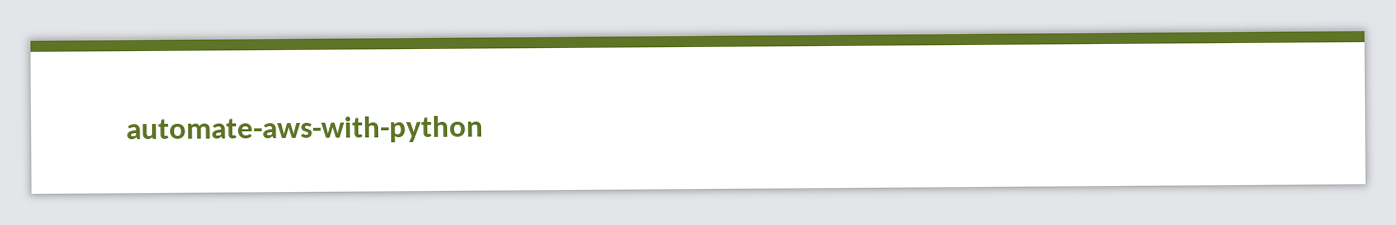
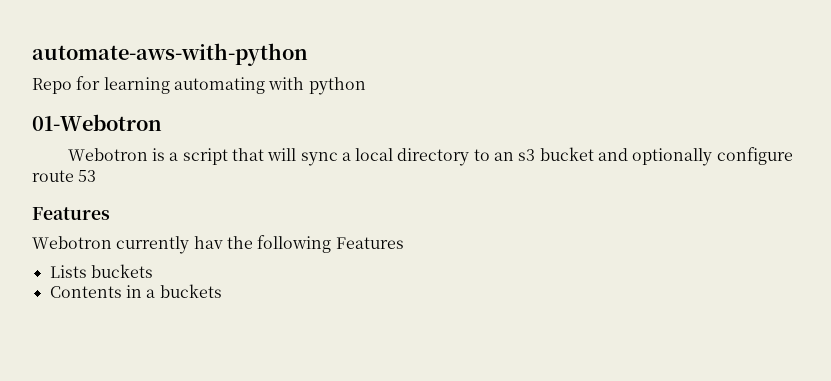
+ Repo for learning automating with python
+ 01-Webotron
+ Webotron is a script that will sync a local directory to an s3 bucket and optionally configure route 53
+ Features
+ Webotron currently hav the following Features
+ Lists buckets
+ Contents in a buckets

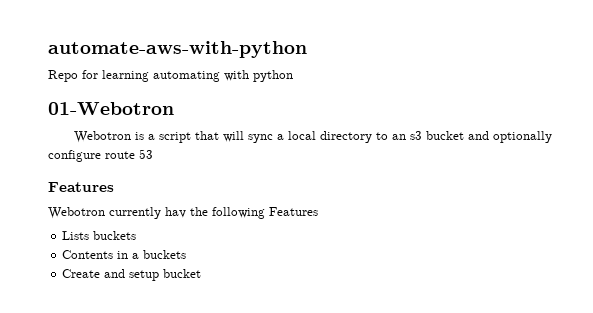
+ Create and setup bucket

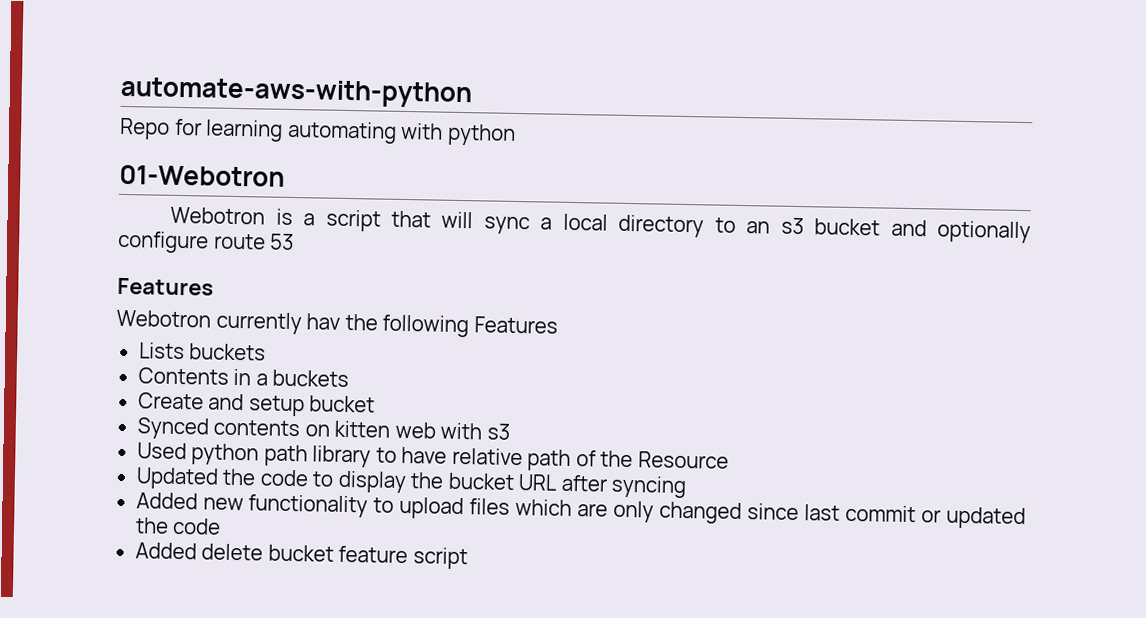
+ Synced contents on kitten web with s3
+ Used python path library to have relative path of the Resource
+ Updated the code to display the bucket URL after syncing
+ Added new functionality to upload files which are only changed since last commit or updated the code
+ Added delete bucket feature script

